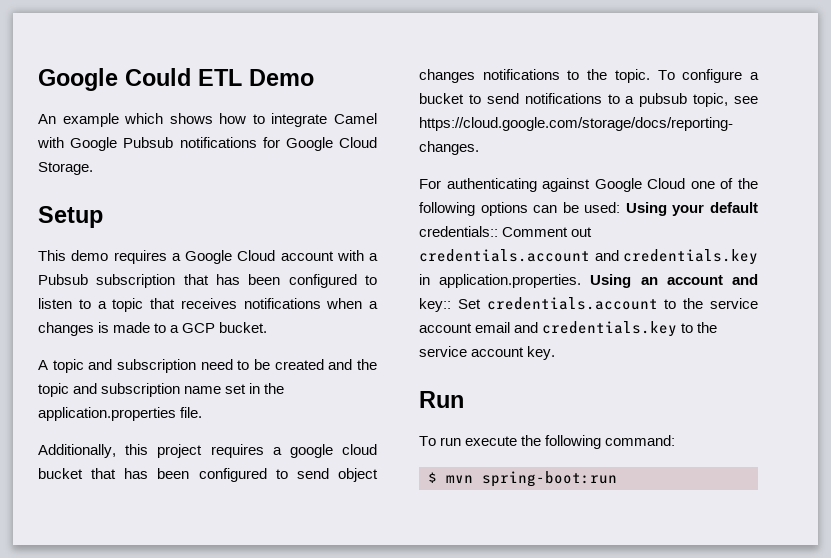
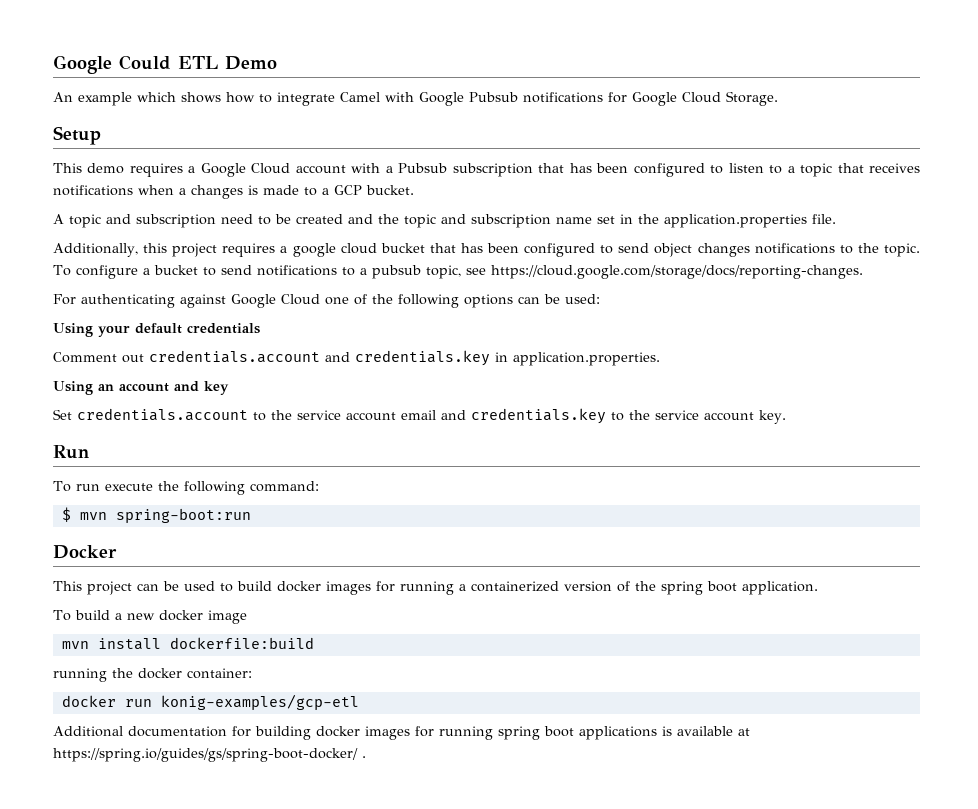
- For authenticating against Google Cloud one of the following options can be used: Using your default credentials:: Comment out credentials.account and credentials.key in application.properties. Using an account and key:: Set credentials.account to the service account email and credentials.key to the service account key.
+ For authenticating against Google Cloud one of the following options can be used:
+ Using your default credentials
+ Comment out credentials.account and credentials.key in application.properties.
+ Using an account and key
+ Set credentials.account to the service account email and credentials.key to the service account key.
+ Docker
+ This project can be used to build docker images for running a containerized version of the spring boot application.
+ To build a new docker image
+ mvn install dockerfile:build
+ running the docker container:
+ docker run konig-examples/gcp-etl
+ Additional documentation for building docker images for running spring boot applications is available at https://spring.io/guides/gs/spring-boot-docker/ .

